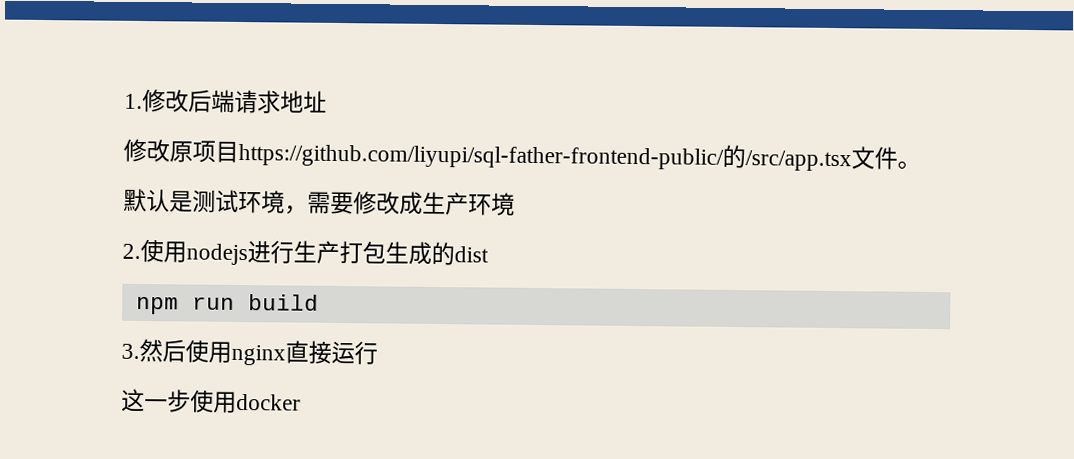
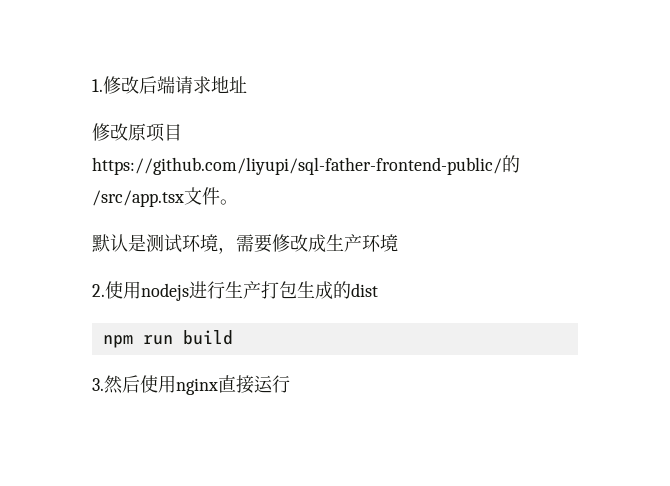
- 这一步使用docker

